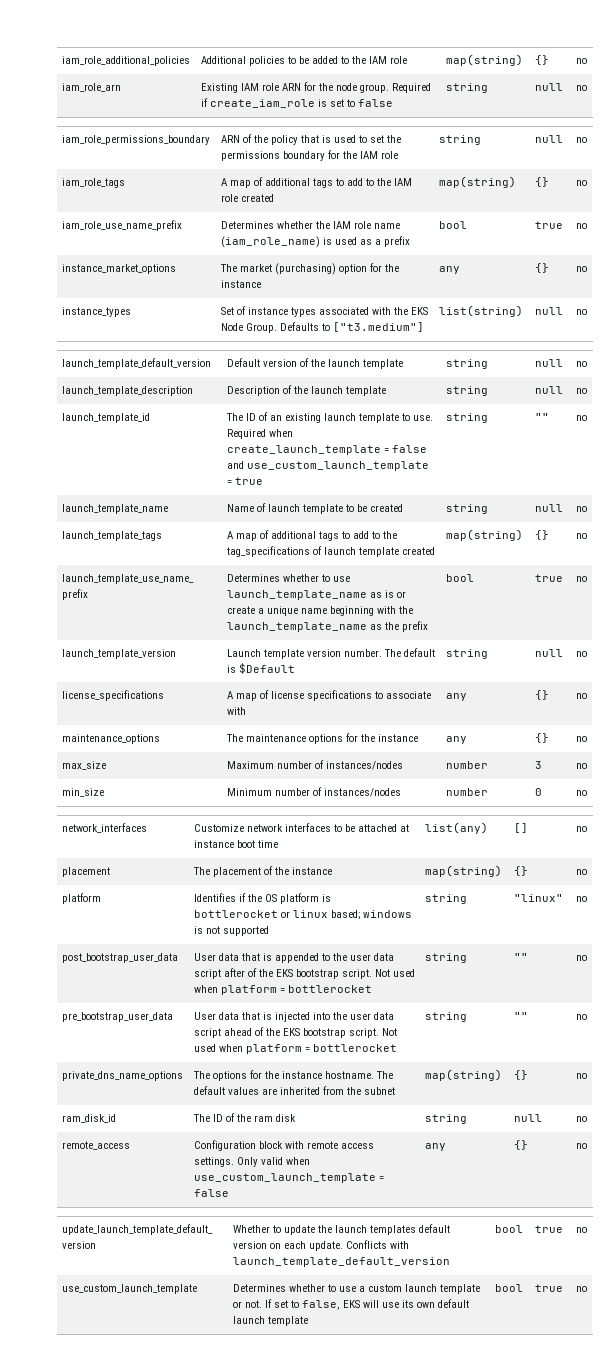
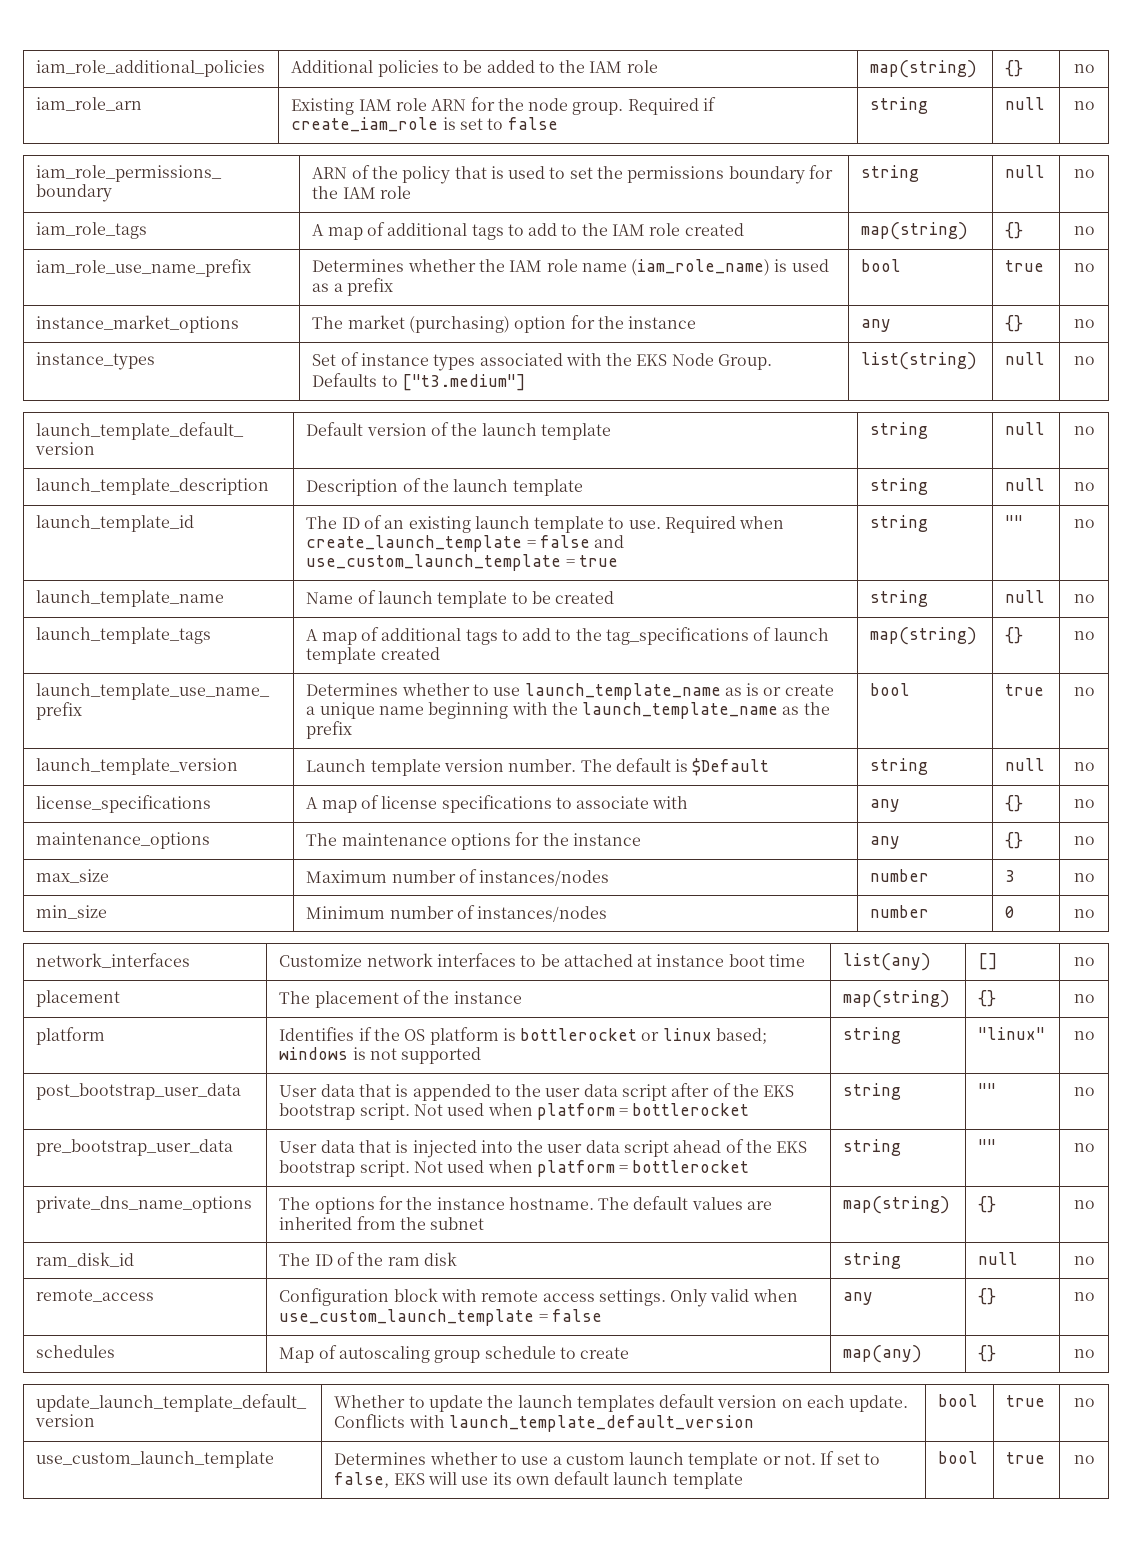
+ schedules | Map of autoscaling group schedule to create | map(any) | {} | no

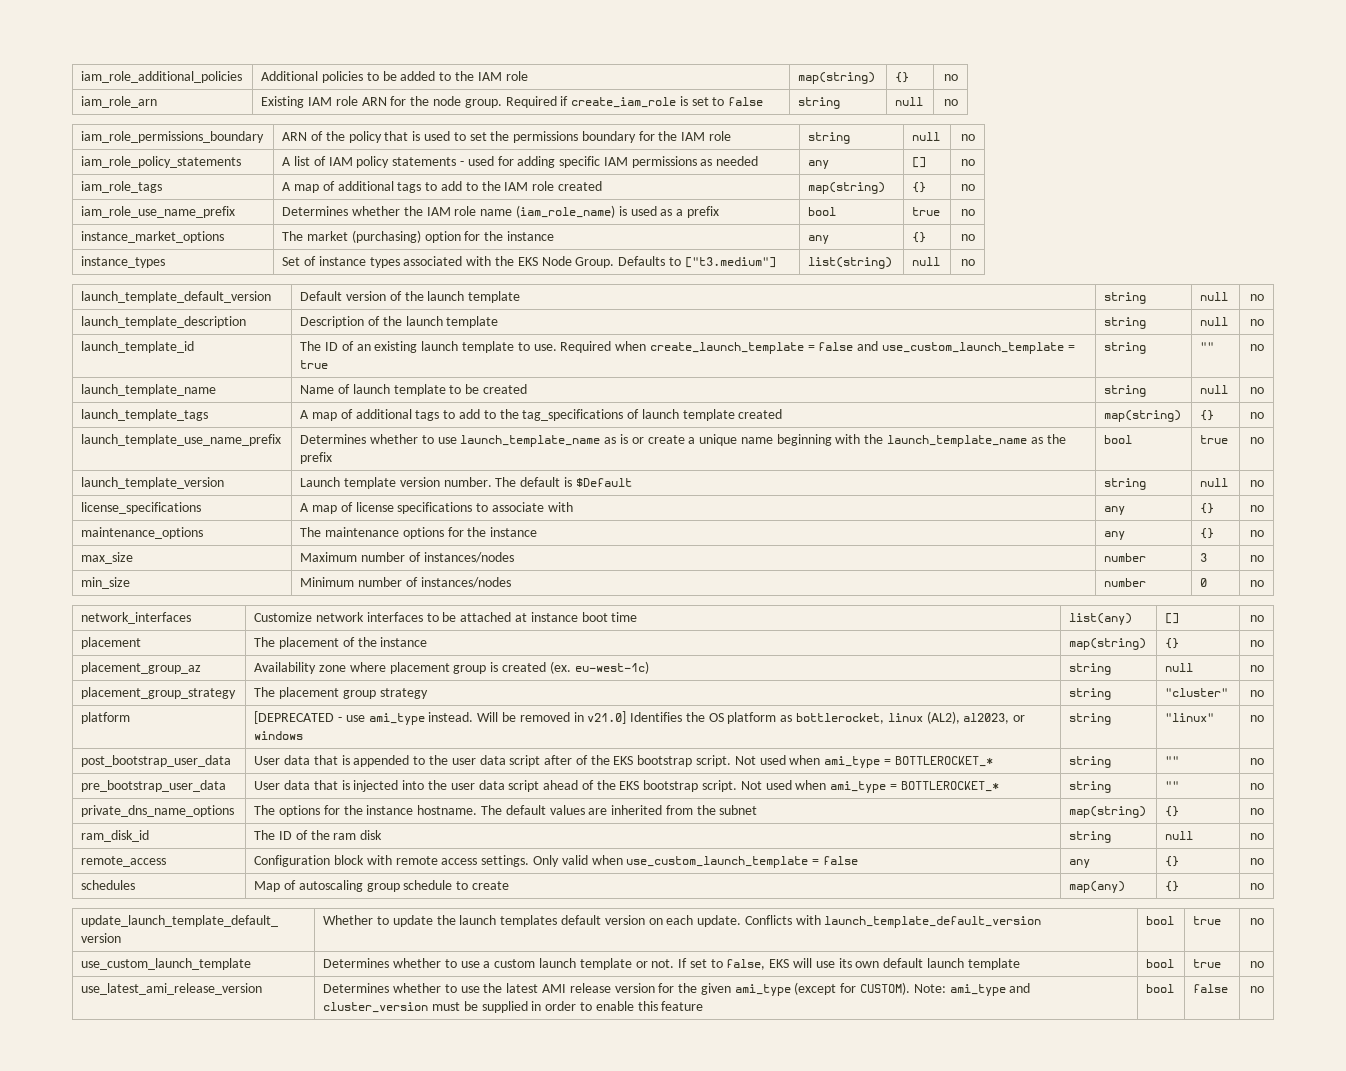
+ iam_role_policy_statements | A list of IAM policy statements - used for adding specific IAM permissions as needed | any | [] | no
- platform | Identifies if the OS platform is bottlerocket or linux based; windows is not supported | string | "linux" | no
+ placement_group_az | Availability zone where placement group is created (ex. eu-west-1c) | string | null | no
+ placement_group_strategy | The placement group strategy | string | "cluster" | no
+ platform | [DEPRECATED - use ami_type instead. Will be removed in v21.0] Identifies the OS platform as bottlerocket, linux (AL2), al2023, or windows | string | "linux" | no
- post_bootstrap_user_data | User data that is appended to the user data script after of the EKS bootstrap script. Not used when platform = bottlerocket | string | "" | no
+ post_bootstrap_user_data | User data that is appended to the user data script after of the EKS bootstrap script. Not used when ami_type = BOTTLEROCKET_* | string | "" | no
- pre_bootstrap_user_data | User data that is injected into the user data script ahead of the EKS bootstrap script. Not used when platform = bottlerocket | string | "" | no
+ pre_bootstrap_user_data | User data that is injected into the user data script ahead of the EKS bootstrap script. Not used when ami_type = BOTTLEROCKET_* | string | "" | no
+ use_latest_ami_release_version | Determines whether to use the latest AMI release version for the given ami_type (except for CUSTOM). Note: ami_type and cluster_version must be supplied in order to enable this feature | bool | false | no

